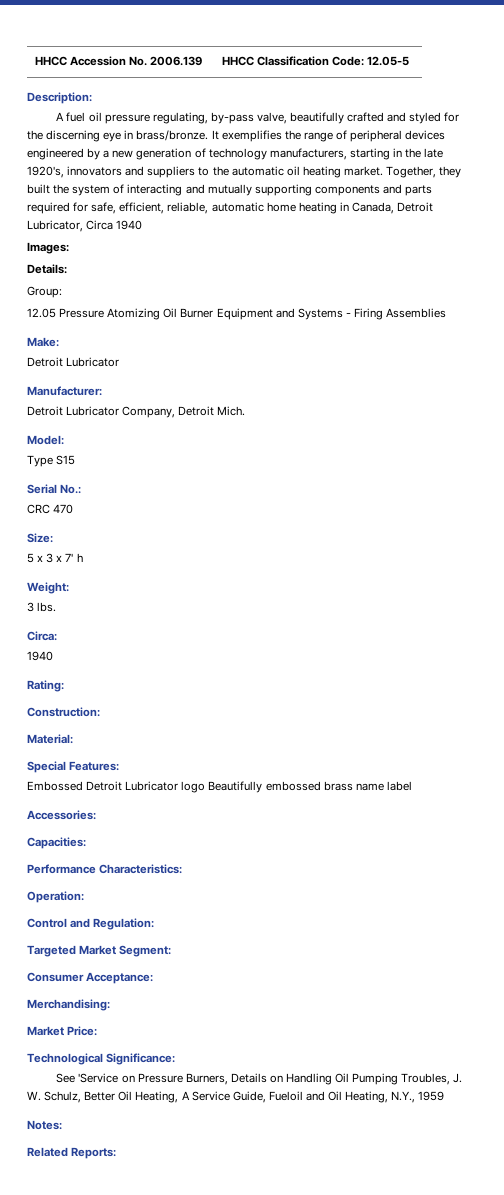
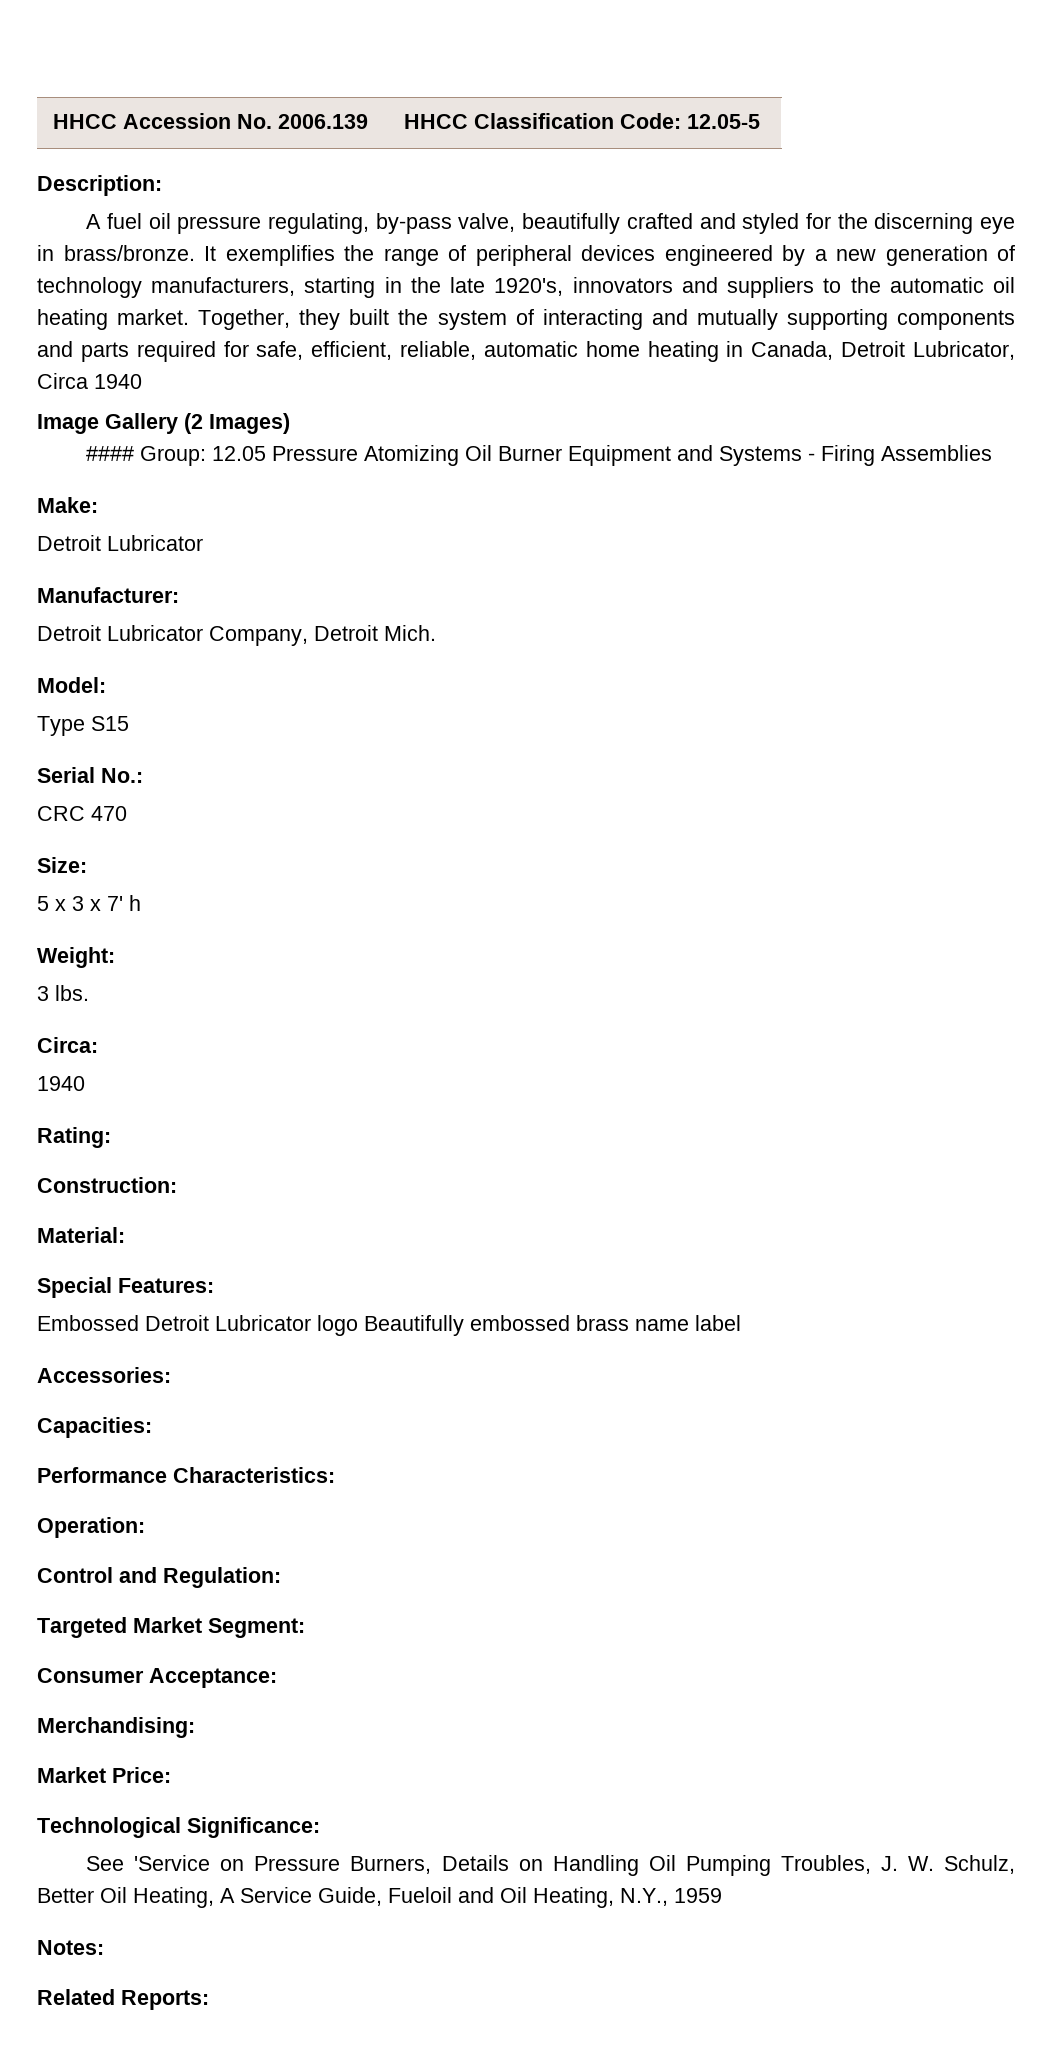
- Images:
- Details:
- Group:
- 12.05 Pressure Atomizing Oil Burner Equipment and Systems - Firing Assemblies
+ Image Gallery (2 Images)
+ #### Group: 12.05 Pressure Atomizing Oil Burner Equipment and Systems - Firing Assemblies

